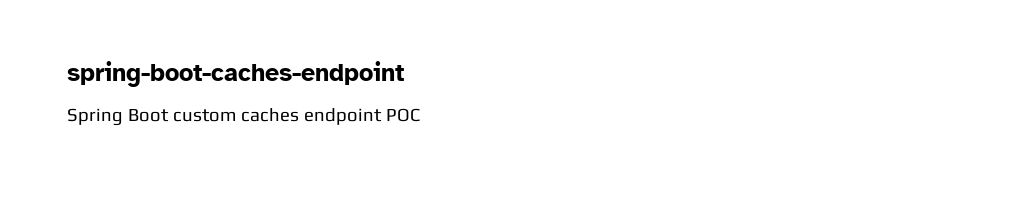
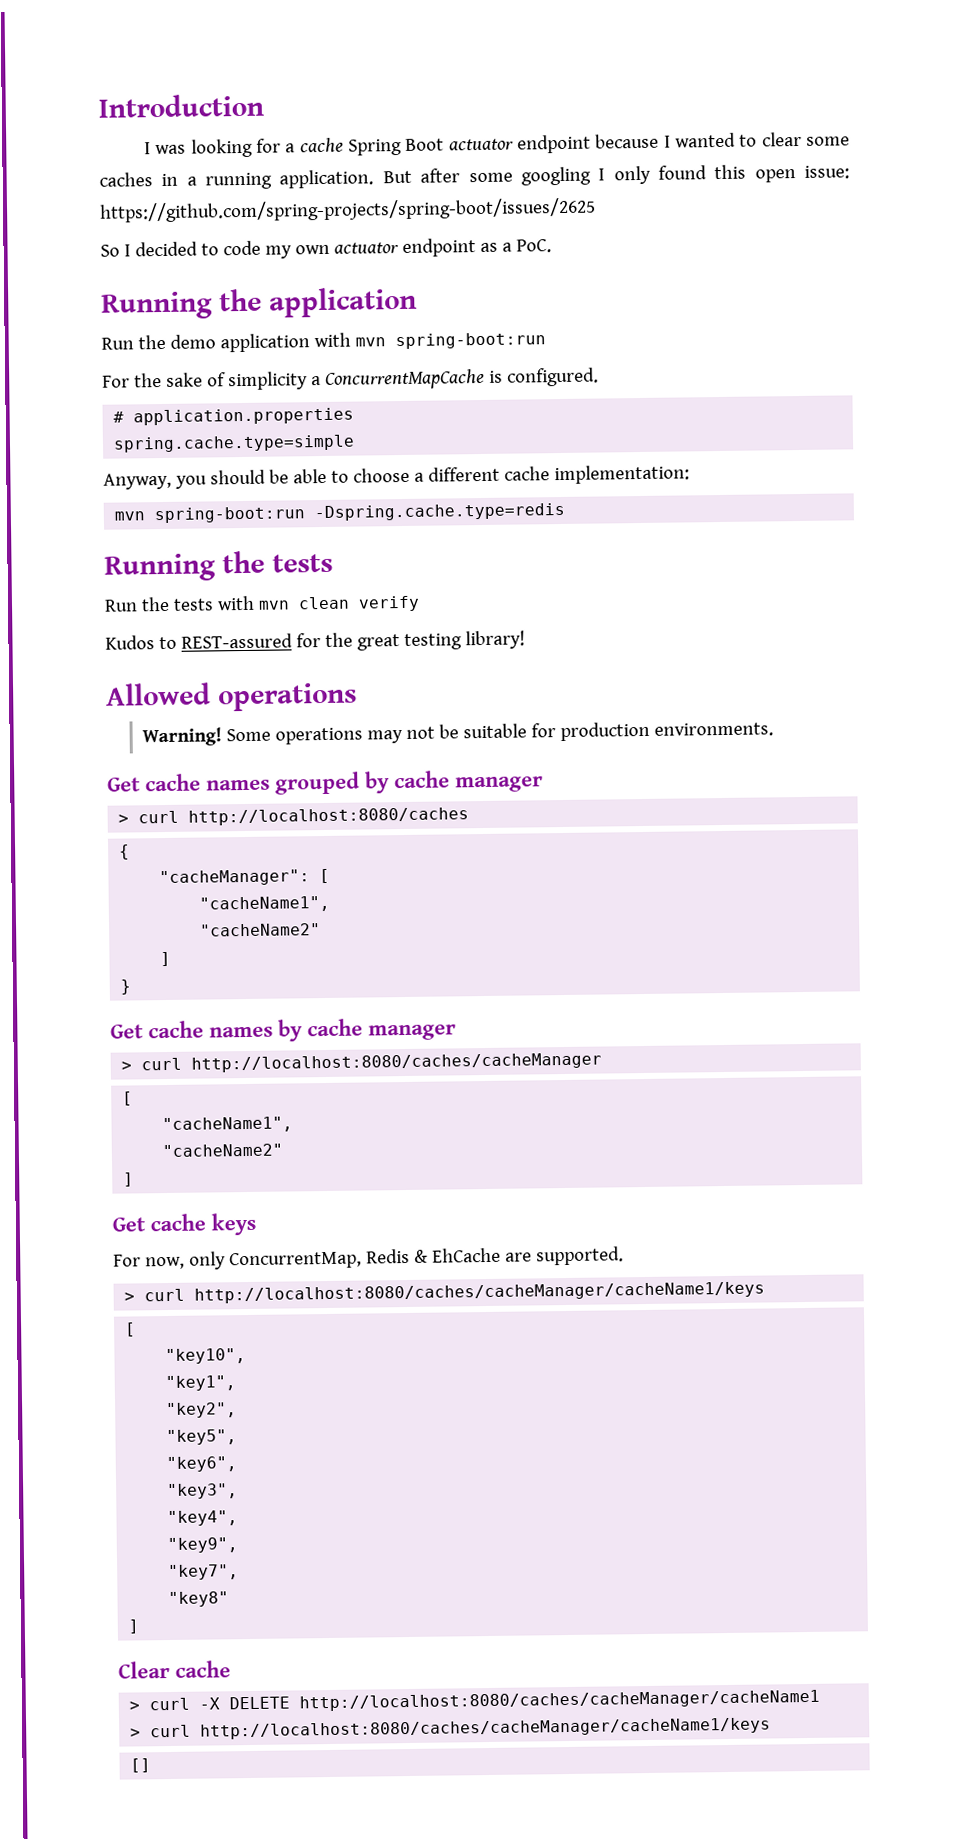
- spring-boot-caches-endpoint
- Spring Boot custom caches endpoint POC
+ Introduction
+ I was looking for a cache Spring Boot actuator endpoint because I wanted to clear some caches in a running application. But after some googling I only found this open issue: https://github.com/spring-projects/spring-boot/issues/2625
+ So I decided to code my own actuator endpoint as a PoC.
+ Running the application
+ Run the demo application with mvn spring-boot:run
+ For the sake of simplicity a ConcurrentMapCache is configured.
+ # application.properties
+ spring.cache.type=simple
+ Anyway, you should be able to choose a different cache implementation:
+ mvn spring-boot:run -Dspring.cache.type=redis
+ Running the tests
+ Run the tests with mvn clean verify
+ Kudos to REST-assured for the great testing library!
+ Allowed operations
+ Warning! Some operations may not be suitable for production environments.
+ Get cache names grouped by cache manager
+ > curl http://localhost:8080/caches
+ {
+ "cacheManager": [
+ "cacheName1",
+ "cacheName2"
+ ]
+ }
+ Get cache names by cache manager
+ > curl http://localhost:8080/caches/cacheManager
+ [
+ "cacheName1",
+ "cacheName2"
+ ]
+ Get cache keys
+ For now, only ConcurrentMap, Redis & EhCache are supported.
+ > curl http://localhost:8080/caches/cacheManager/cacheName1/keys
+ [
+ "key10",
+ "key1",
+ "key2",
+ "key5",
+ "key6",
+ "key3",
+ "key4",
+ "key9",
+ "key7",
+ "key8"
+ ]
+ Clear cache
+ > curl -X DELETE http://localhost:8080/caches/cacheManager/cacheName1
+ > curl http://localhost:8080/caches/cacheManager/cacheName1/keys
+ []

